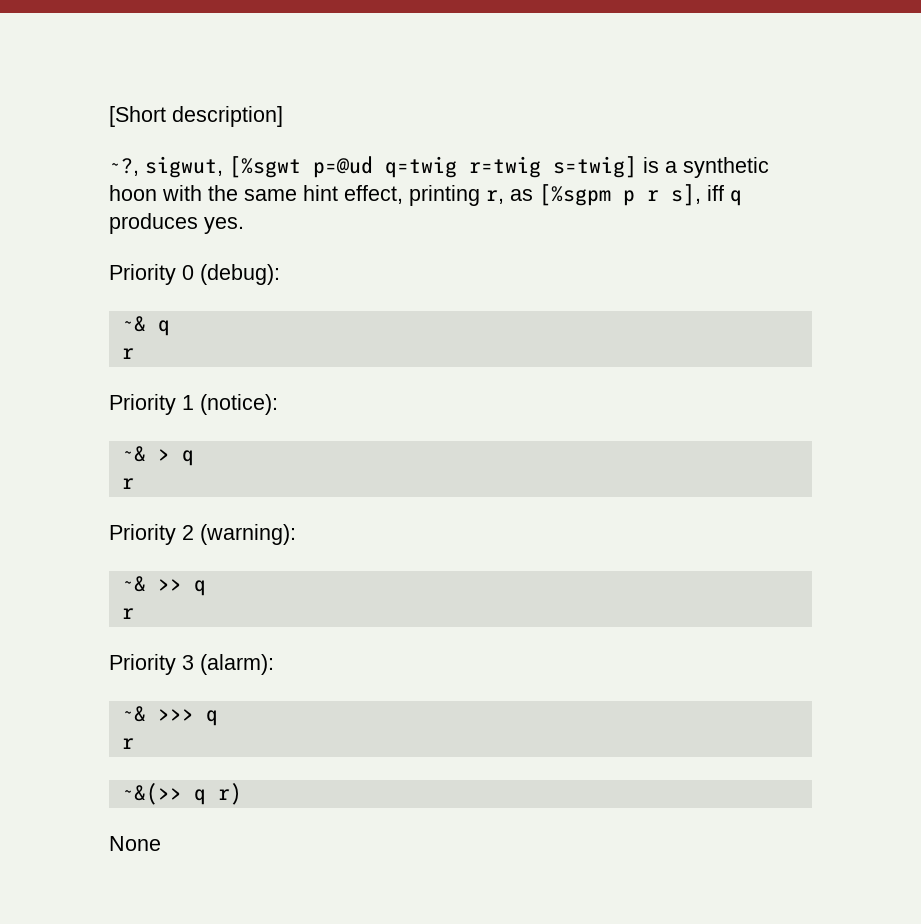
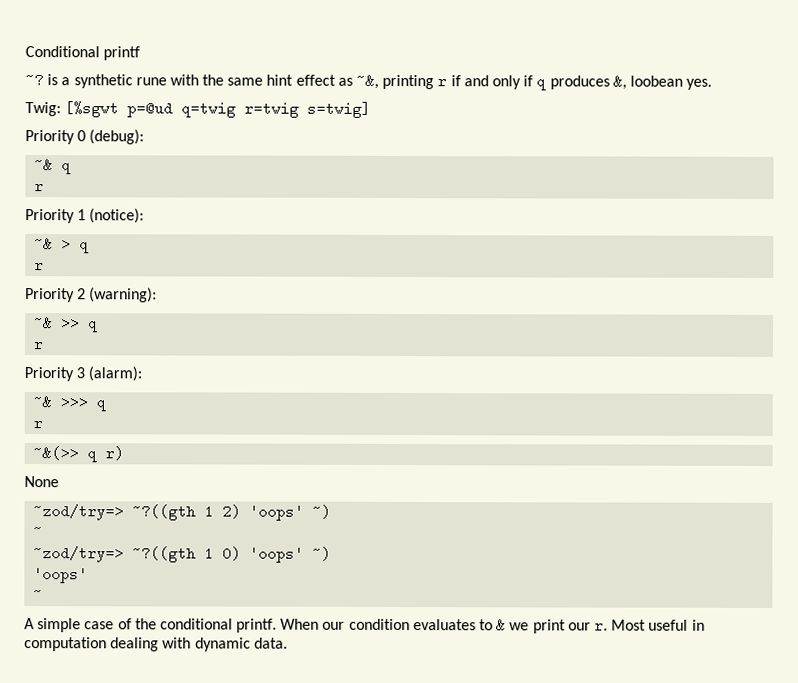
- [Short description]
- ~?, sigwut, [%sgwt p=@ud q=twig r=twig s=twig] is a synthetic hoon with the same hint effect, printing r, as [%sgpm p r s], iff q produces yes.
+ Conditional printf
+ ~? is a synthetic rune with the same hint effect as ~&, printing r if and only if q produces &, loobean yes.
+ Twig: [%sgwt p=@ud q=twig r=twig s=twig]
+ ~zod/try=> ~?((gth 1 2) 'oops' ~)
+ ~
+ ~zod/try=> ~?((gth 1 0) 'oops' ~)
+ 'oops'
+ ~
+ A simple case of the conditional printf. When our condition evaluates to & we print our r. Most useful in computation dealing with dynamic data.

